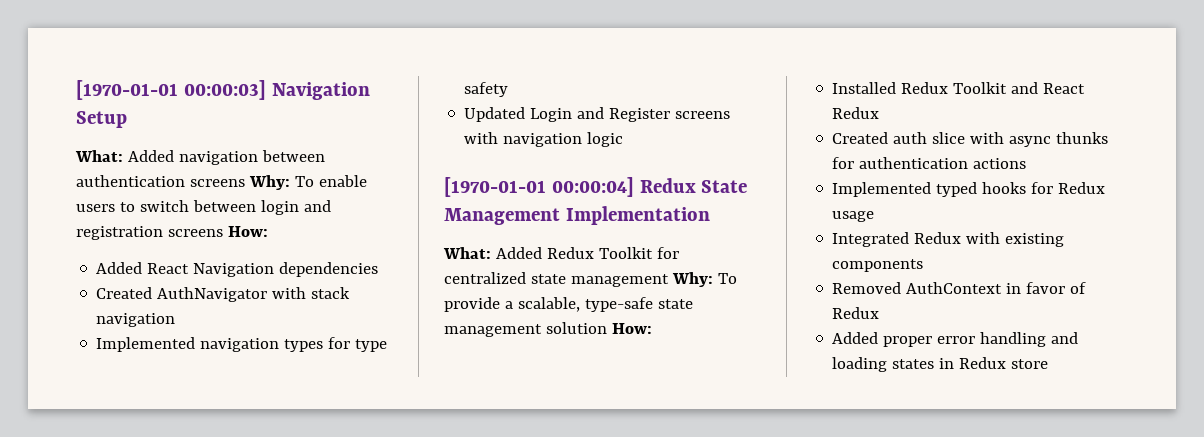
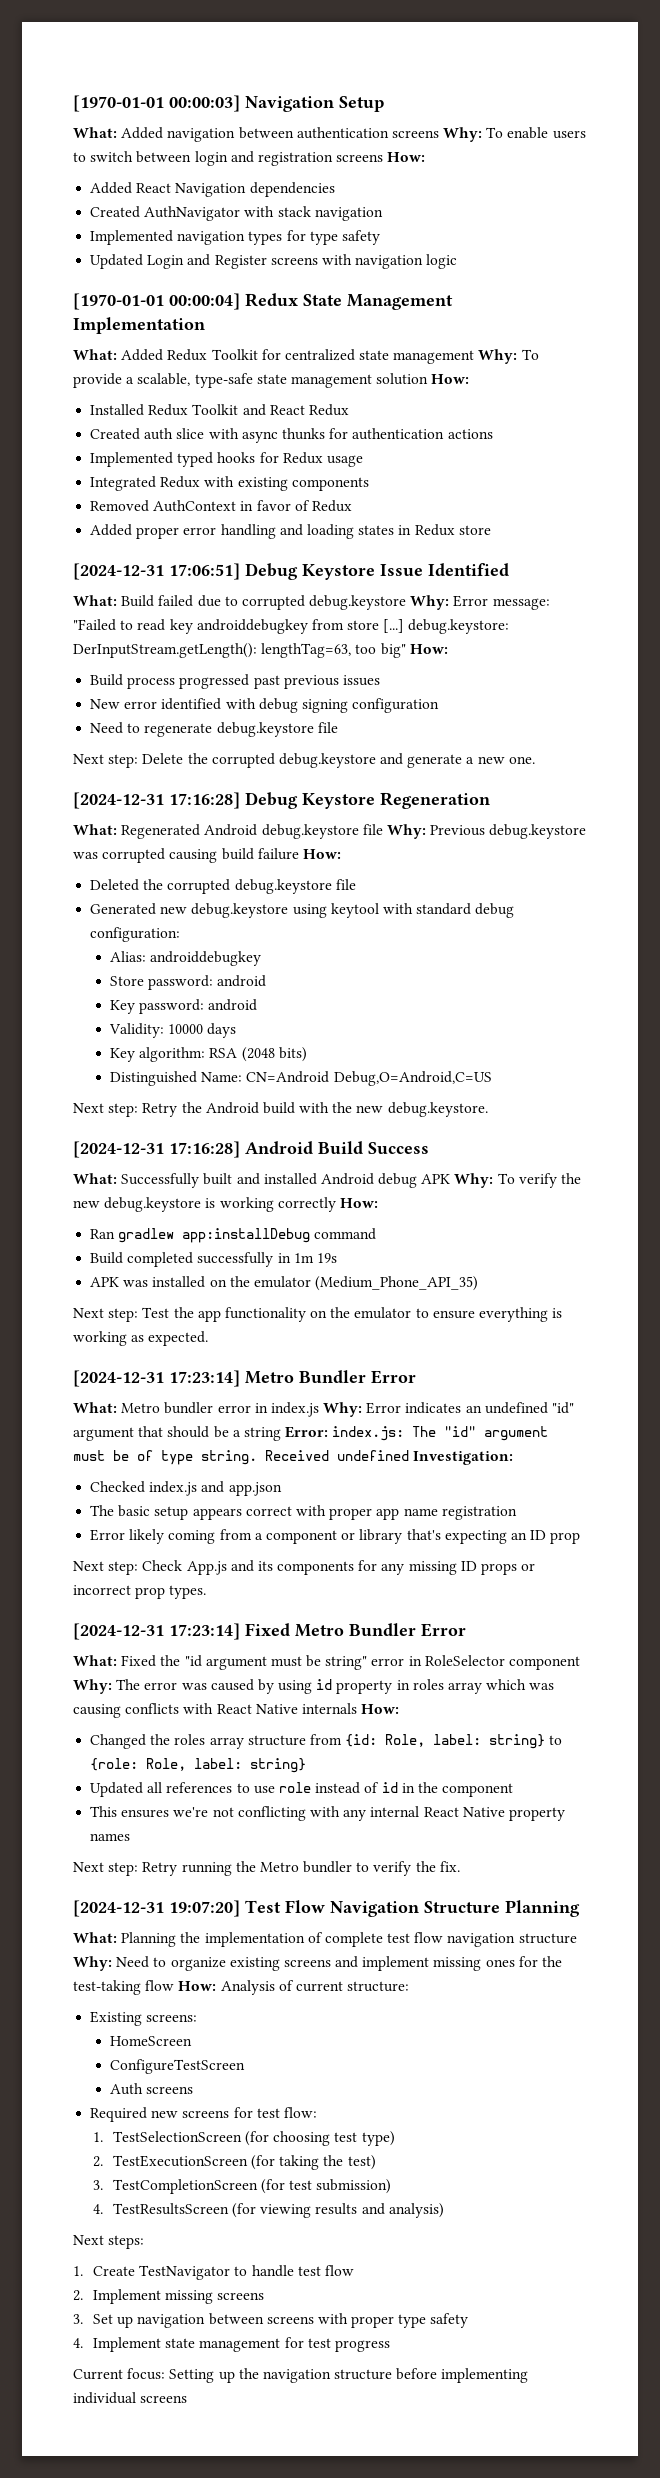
+ [2024-12-31 17:06:51] Debug Keystore Issue Identified
+ What: Build failed due to corrupted debug.keystore Why: Error message: "Failed to read key androiddebugkey from store [...] debug.keystore: DerInputStream.getLength(): lengthTag=63, too big" How:
+ Build process progressed past previous issues
+ New error identified with debug signing configuration
+ Need to regenerate debug.keystore file
+ Next step: Delete the corrupted debug.keystore and generate a new one.
+ [2024-12-31 17:16:28] Debug Keystore Regeneration
+ What: Regenerated Android debug.keystore file Why: Previous debug.keystore was corrupted causing build failure How:
+ Deleted the corrupted debug.keystore file
+ Generated new debug.keystore using keytool with standard debug configuration:
+ Alias: androiddebugkey
+ Store password: android
+ Key password: android
+ Validity: 10000 days
+ Key algorithm: RSA (2048 bits)
+ Distinguished Name: CN=Android Debug,O=Android,C=US
+ Next step: Retry the Android build with the new debug.keystore.
+ [2024-12-31 17:16:28] Android Build Success
+ What: Successfully built and installed Android debug APK Why: To verify the new debug.keystore is working correctly How:
+ Ran gradlew app:installDebug command
+ Build completed successfully in 1m 19s
+ APK was installed on the emulator (Medium_Phone_API_35)
+ Next step: Test the app functionality on the emulator to ensure everything is working as expected.
+ [2024-12-31 17:23:14] Metro Bundler Error
+ What: Metro bundler error in index.js Why: Error indicates an undefined "id" argument that should be a string Error: index.js: The "id" argument must be of type string. Received undefined Investigation:
+ Checked index.js and app.json
+ The basic setup appears correct with proper app name registration
+ Error likely coming from a component or library that's expecting an ID prop
+ Next step: Check App.js and its components for any missing ID props or incorrect prop types.
+ [2024-12-31 17:23:14] Fixed Metro Bundler Error
+ What: Fixed the "id argument must be string" error in RoleSelector component Why: The error was caused by using id property in roles array which was causing conflicts with React Native internals How:
+ Changed the roles array structure from {id: Role, label: string} to {role: Role, label: string}
+ Updated all references to use role instead of id in the component
+ This ensures we're not conflicting with any internal React Native property names
+ Next step: Retry running the Metro bundler to verify the fix.
+ [2024-12-31 19:07:20] Test Flow Navigation Structure Planning
+ What: Planning the implementation of complete test flow navigation structure Why: Need to organize existing screens and implement missing ones for the test-taking flow How: Analysis of current structure:
+ Existing screens:
+ HomeScreen
+ ConfigureTestScreen
+ Auth screens
+ Required new screens for test flow:
+ 1. TestSelectionScreen (for choosing test type)
+ 2. TestExecutionScreen (for taking the test)
+ 3. TestCompletionScreen (for test submission)
+ 4. TestResultsScreen (for viewing results and analysis)
+ Next steps:
+ 1. Create TestNavigator to handle test flow
+ 2. Implement missing screens
+ 3. Set up navigation between screens with proper type safety
+ 4. Implement state management for test progress
+ Current focus: Setting up the navigation structure before implementing individual screens

